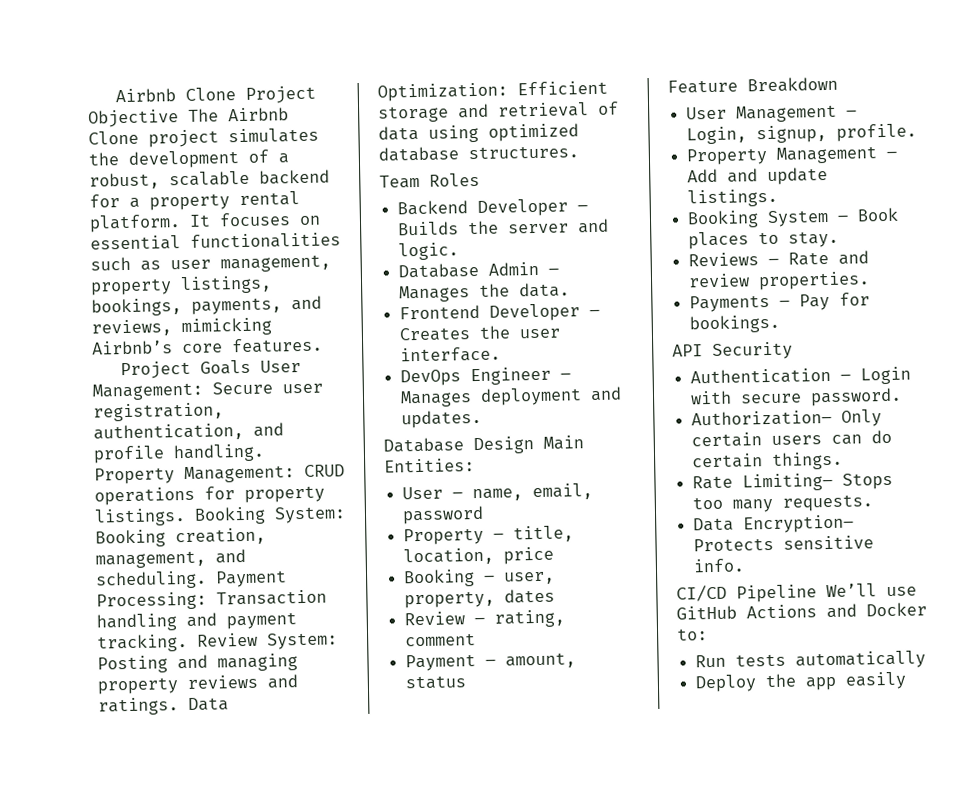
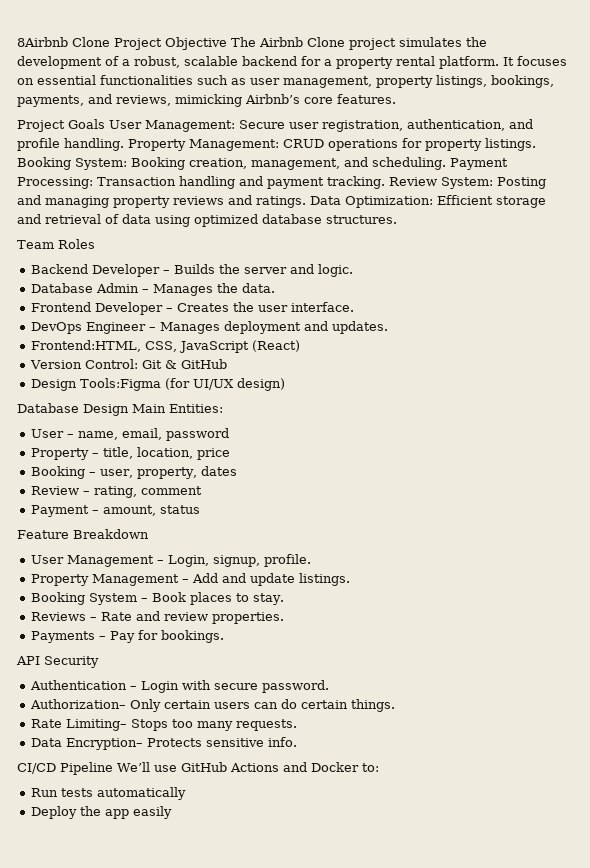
- Airbnb Clone Project Objective The Airbnb Clone project simulates the development of a robust, scalable backend for a property rental platform.
+ 8Airbnb Clone Project Objective The Airbnb Clone project simulates the development of a robust, scalable backend for a property rental platform.
+ Frontend:HTML, CSS, JavaScript (React)
+ Version Control: Git & GitHub
+ Design Tools:Figma (for UI/UX design)

